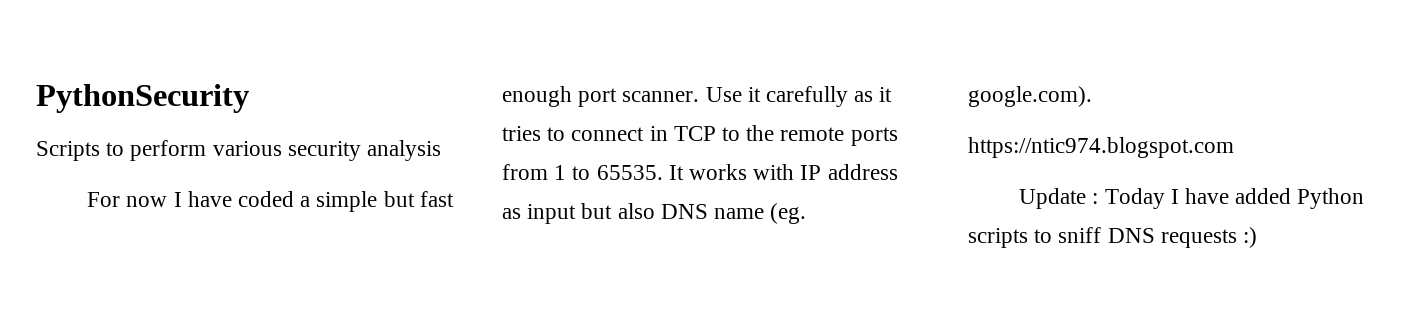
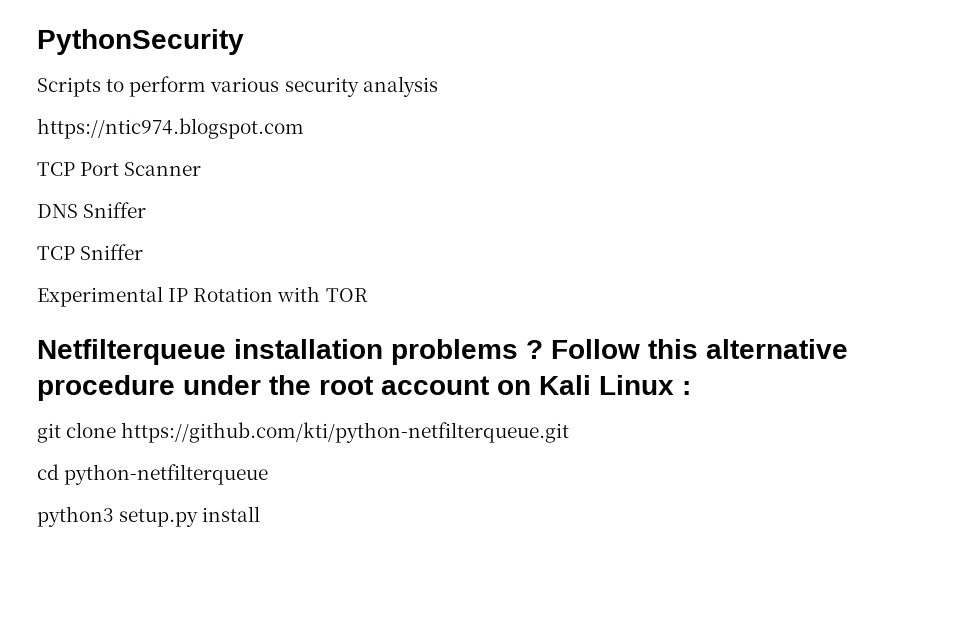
- For now I have coded a simple but fast enough port scanner. Use it carefully as it tries to connect in TCP to the remote ports from 1 to 65535. It works with IP address as input but also DNS name (eg. google.com).
  https://ntic974.blogspot.com
- Update : Today I have added Python scripts to sniff DNS requests :)
+ TCP Port Scanner
+ DNS Sniffer
+ TCP Sniffer
+ Experimental IP Rotation with TOR
+ Netfilterqueue installation problems ? Follow this alternative procedure under the root account on Kali Linux :
+ git clone https://github.com/kti/python-netfilterqueue.git
+ cd python-netfilterqueue
+ python3 setup.py install

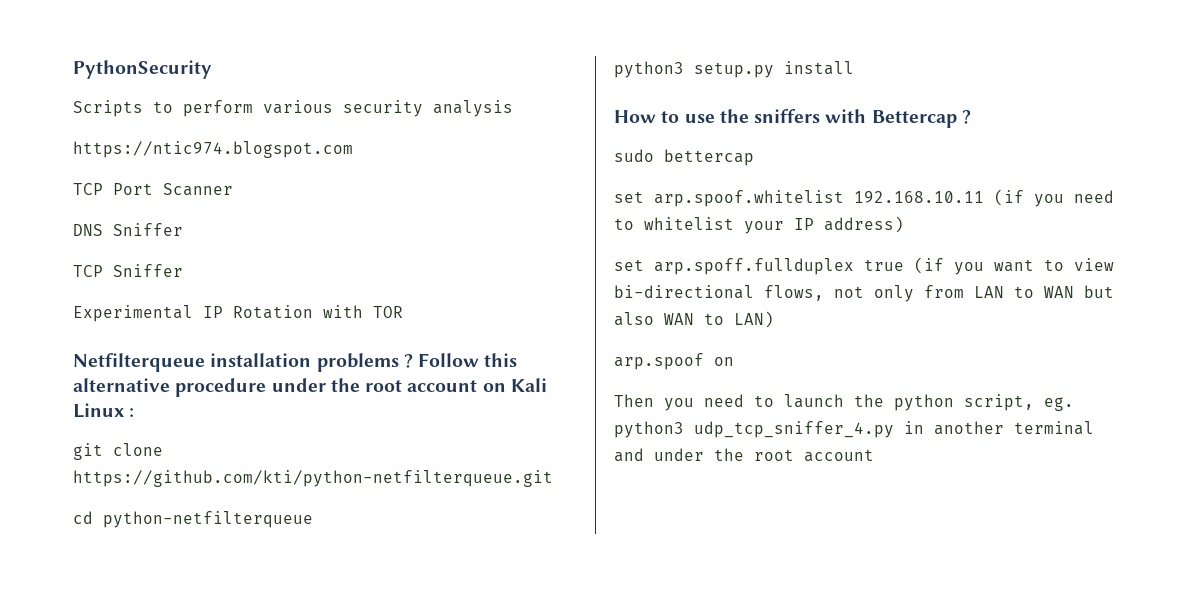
+ How to use the sniffers with Bettercap ?
+ sudo bettercap
+ set arp.spoof.whitelist 192.168.10.11 (if you need to whitelist your IP address)
+ set arp.spoff.fullduplex true (if you want to view bi-directional flows, not only from LAN to WAN but also WAN to LAN)
+ arp.spoof on
+ Then you need to launch the python script, eg. python3 udp_tcp_sniffer_4.py in another terminal and under the root account

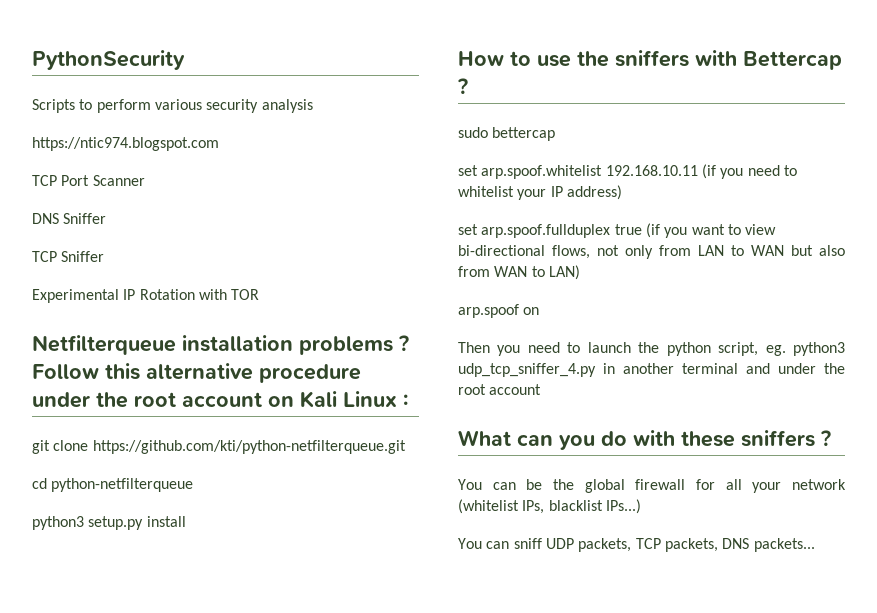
- set arp.spoff.fullduplex true (if you want to view bi-directional flows, not only from LAN to WAN but also WAN to LAN)
+ set arp.spoof.fullduplex true (if you want to view bi-directional flows, not only from LAN to WAN but also from WAN to LAN)
+ What can you do with these sniffers ?
+ You can be the global firewall for all your network (whitelist IPs, blacklist IPs...)
+ You can sniff UDP packets, TCP packets, DNS packets...

